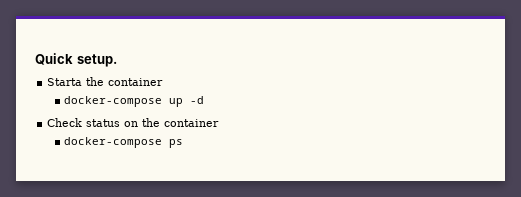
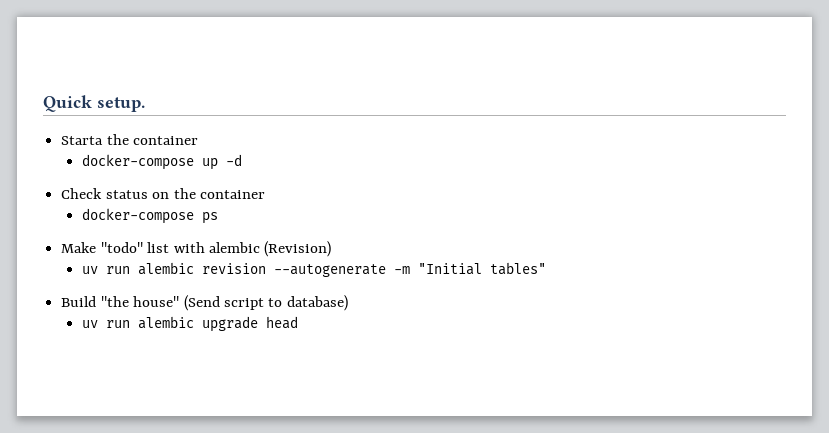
+ Make "todo" list with alembic (Revision)
+ uv run alembic revision --autogenerate -m "Initial tables"
+ Build "the house" (Send script to database)
+ uv run alembic upgrade head

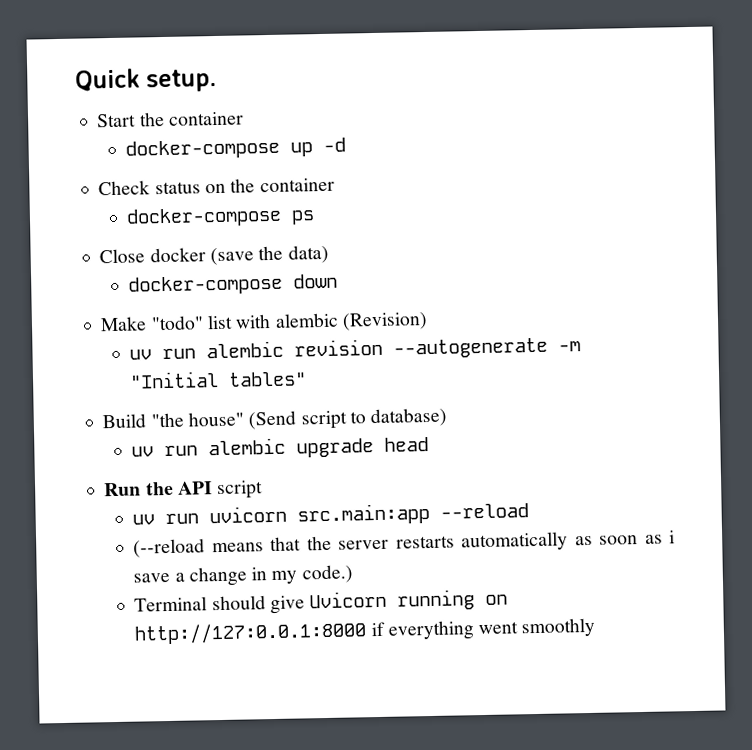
- Starta the container
+ Start the container
+ Close docker (save the data)
+ docker-compose down
+ Run the API script
+ uv run uvicorn src.main:app --reload
+ (--reload means that the server restarts automatically as soon as i save a change in my code.)
+ Terminal should give Uvicorn running on http://127:0.0.1:8000 if everything went smoothly

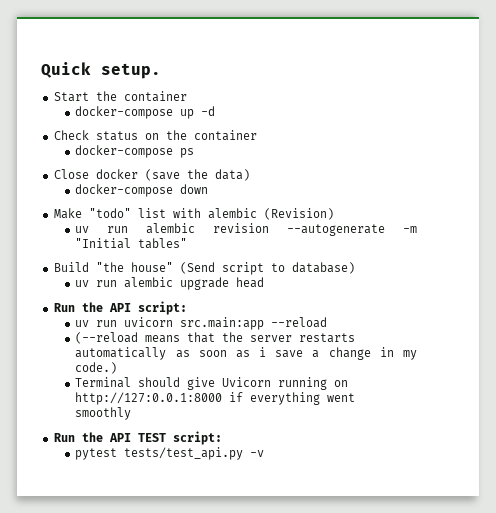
- Run the API script
+ Run the API script:
+ Run the API TEST script:
+ pytest tests/test_api.py -v

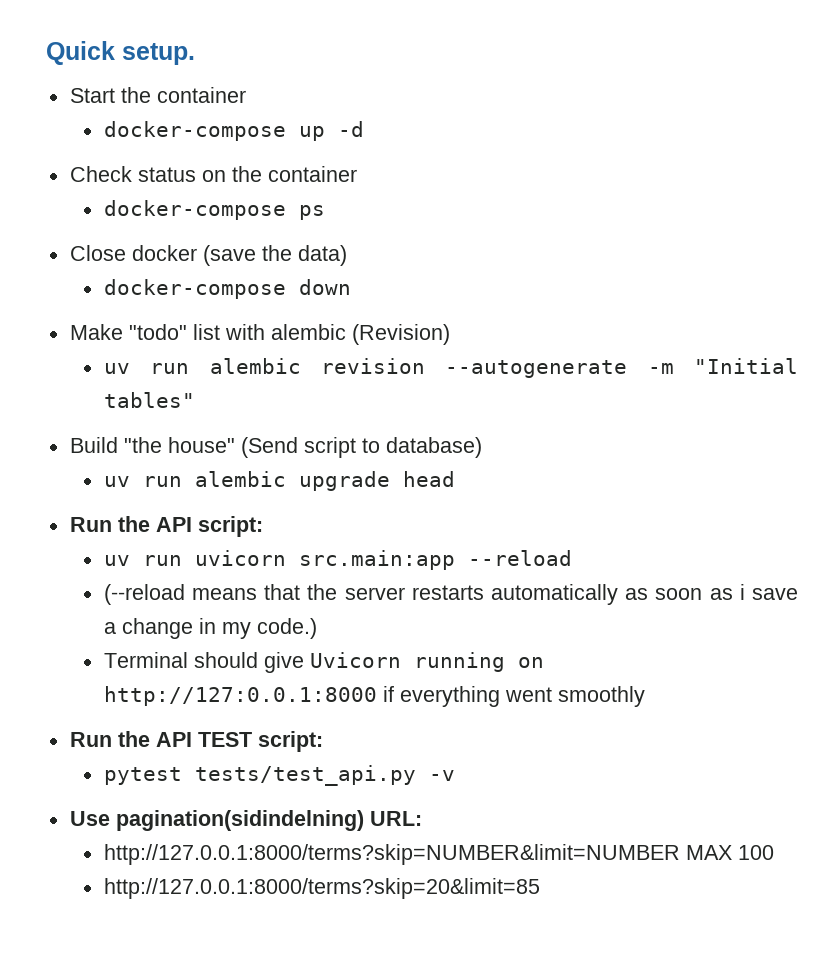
+ Use pagination(sidindelning) URL:
+ http://127.0.0.1:8000/terms?skip=NUMBER&limit=NUMBER MAX 100
+ http://127.0.0.1:8000/terms?skip=20&limit=85

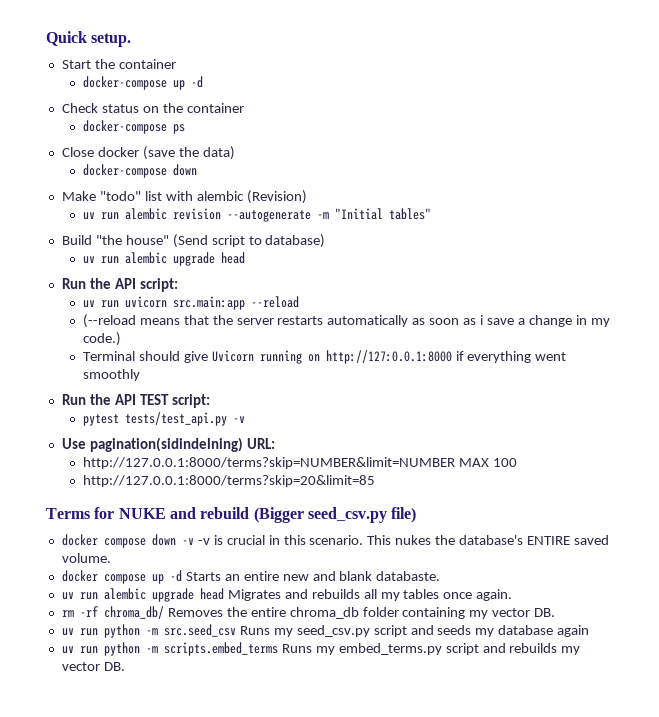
+ Terms for NUKE and rebuild (Bigger seed_csv.py file)
+ docker compose down -v -v is crucial in this scenario. This nukes the database's ENTIRE saved volume.
+ docker compose up -d Starts an entire new and blank databaste.
+ uv run alembic upgrade head Migrates and rebuilds all my tables once again.
+ rm -rf chroma_db/ Removes the entire chroma_db folder containing my vector DB.
+ uv run python -m src.seed_csv Runs my seed_csv.py script and seeds my database again
+ uv run python -m scripts.embed_terms Runs my embed_terms.py script and rebuilds my vector DB.

